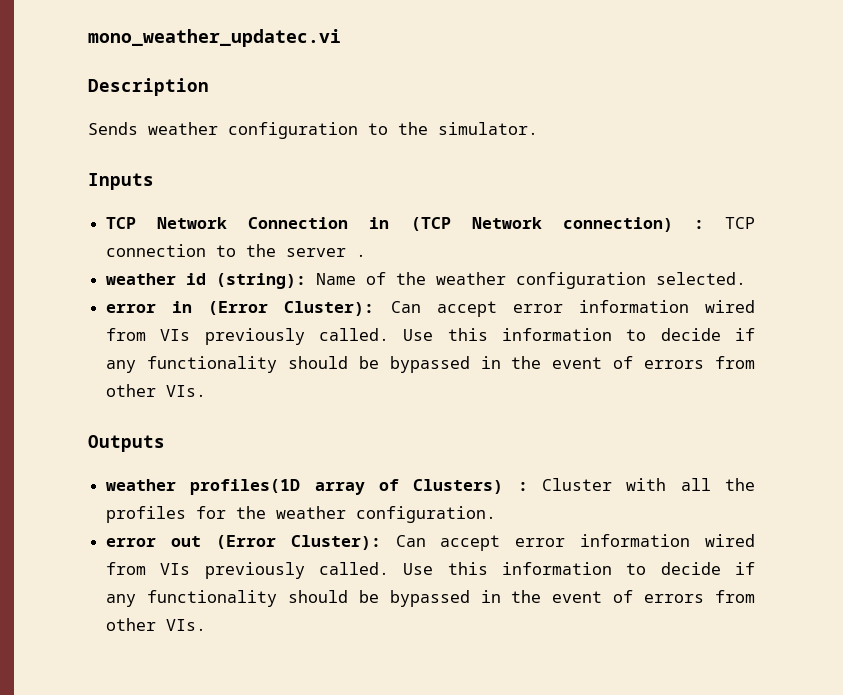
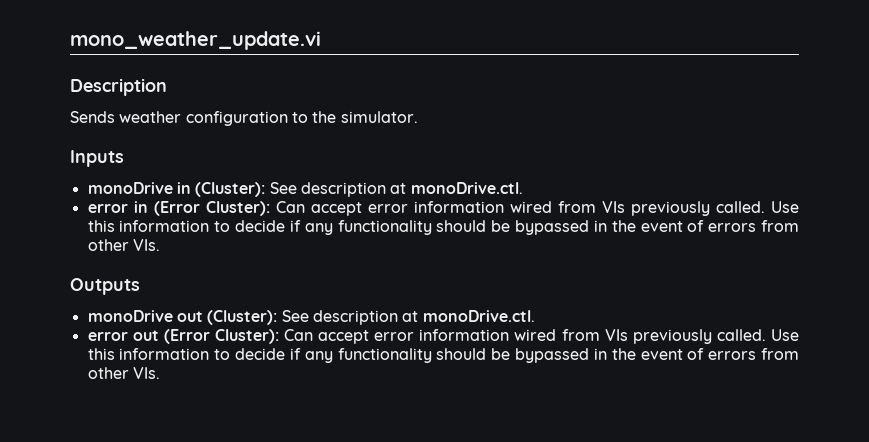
- mono_weather_updatec.vi
+ mono_weather_update.vi
- TCP Network Connection in (TCP Network connection) : TCP connection to the server .
- weather id (string): Name of the weather configuration selected.
+ monoDrive in (Cluster): See description at monoDrive.ctl.
- weather profiles(1D array of Clusters) : Cluster with all the profiles for the weather configuration.
+ monoDrive out (Cluster): See description at monoDrive.ctl.

